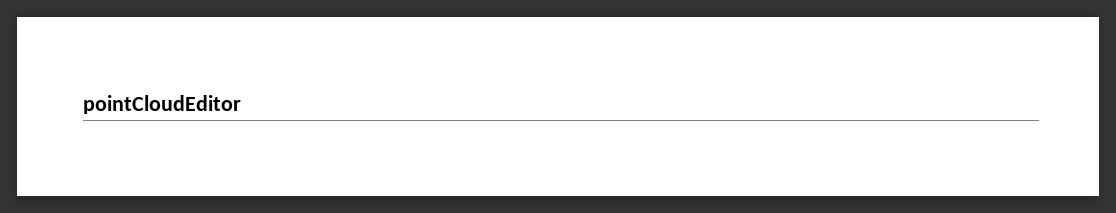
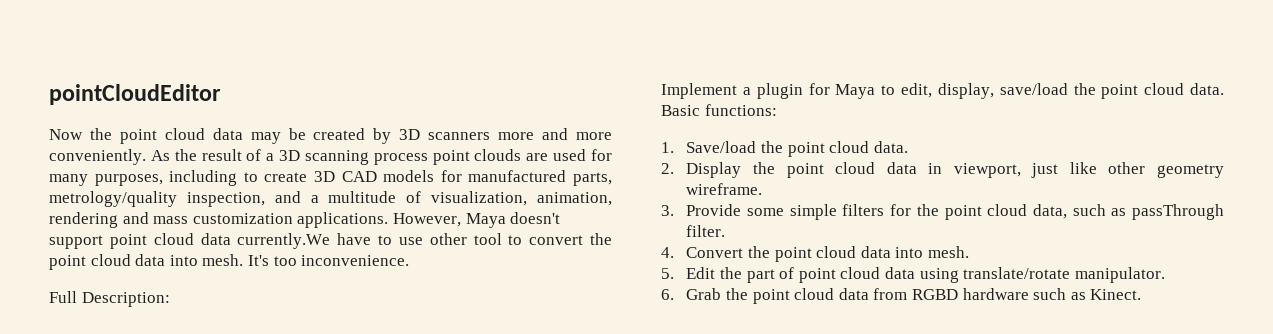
+ Now the point cloud data may be created by 3D scanners more and more conveniently. As the result of a 3D scanning process point clouds are used for many purposes, including to create 3D CAD models for manufactured parts, metrology/quality inspection, and a multitude of visualization, animation, rendering and mass customization applications. However, Maya doesn't support point cloud data currently.We have to use other tool to convert the point cloud data into mesh. It's too inconvenience.
+ Full Description:
+ Implement a plugin for Maya to edit, display, save/load the point cloud data. Basic functions:
+ 1. Save/load the point cloud data.
+ 2. Display the point cloud data in viewport, just like other geometry wireframe.
+ 3. Provide some simple filters for the point cloud data, such as passThrough filter.
+ 4. Convert the point cloud data into mesh.
+ 5. Edit the part of point cloud data using translate/rotate manipulator.
+ 6. Grab the point cloud data from RGBD hardware such as Kinect.

